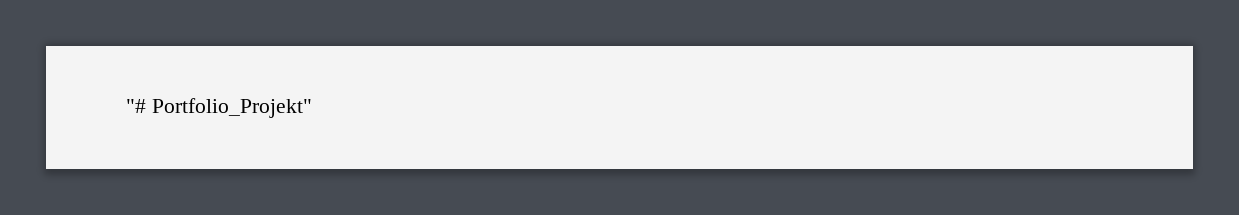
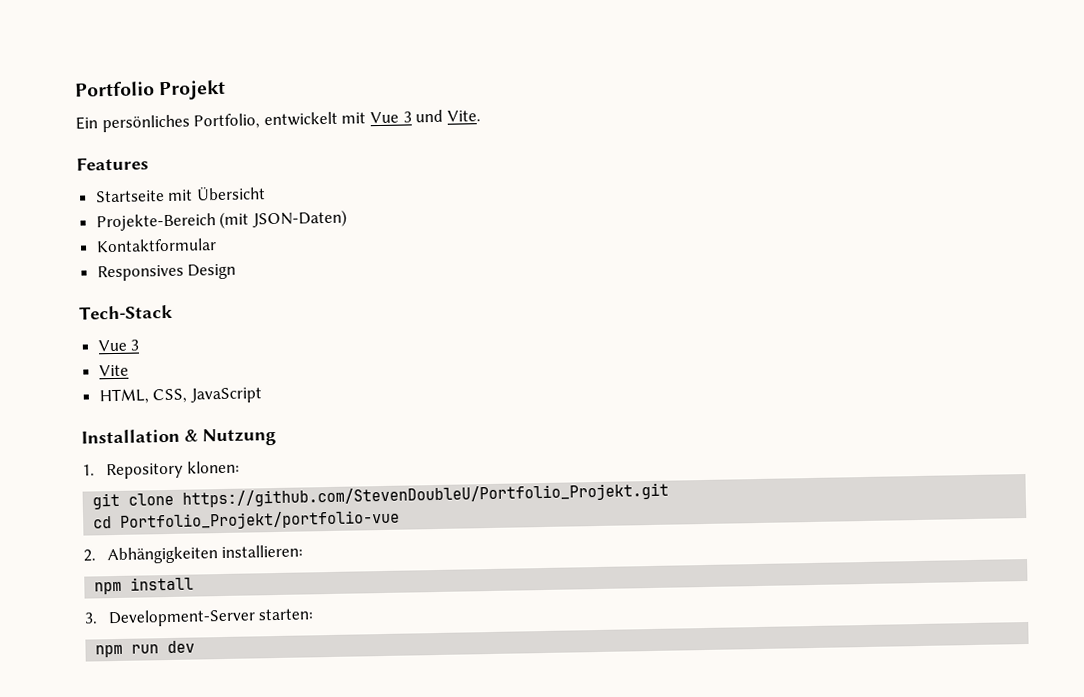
- "# Portfolio_Projekt"
+ Portfolio Projekt
+ Ein persönliches Portfolio, entwickelt mit Vue 3 und Vite.
+ Features
+ Startseite mit Übersicht
+ Projekte-Bereich (mit JSON-Daten)
+ Kontaktformular
+ Responsives Design
+ Tech-Stack
+ Vue 3
+ Vite
+ HTML, CSS, JavaScript
+ Installation & Nutzung
+ 1. Repository klonen:
+ git clone https://github.com/StevenDoubleU/Portfolio_Projekt.git
+ cd Portfolio_Projekt/portfolio-vue
+ 2. Abhängigkeiten installieren:
+ npm install
+ 3. Development-Server starten:
+ npm run dev

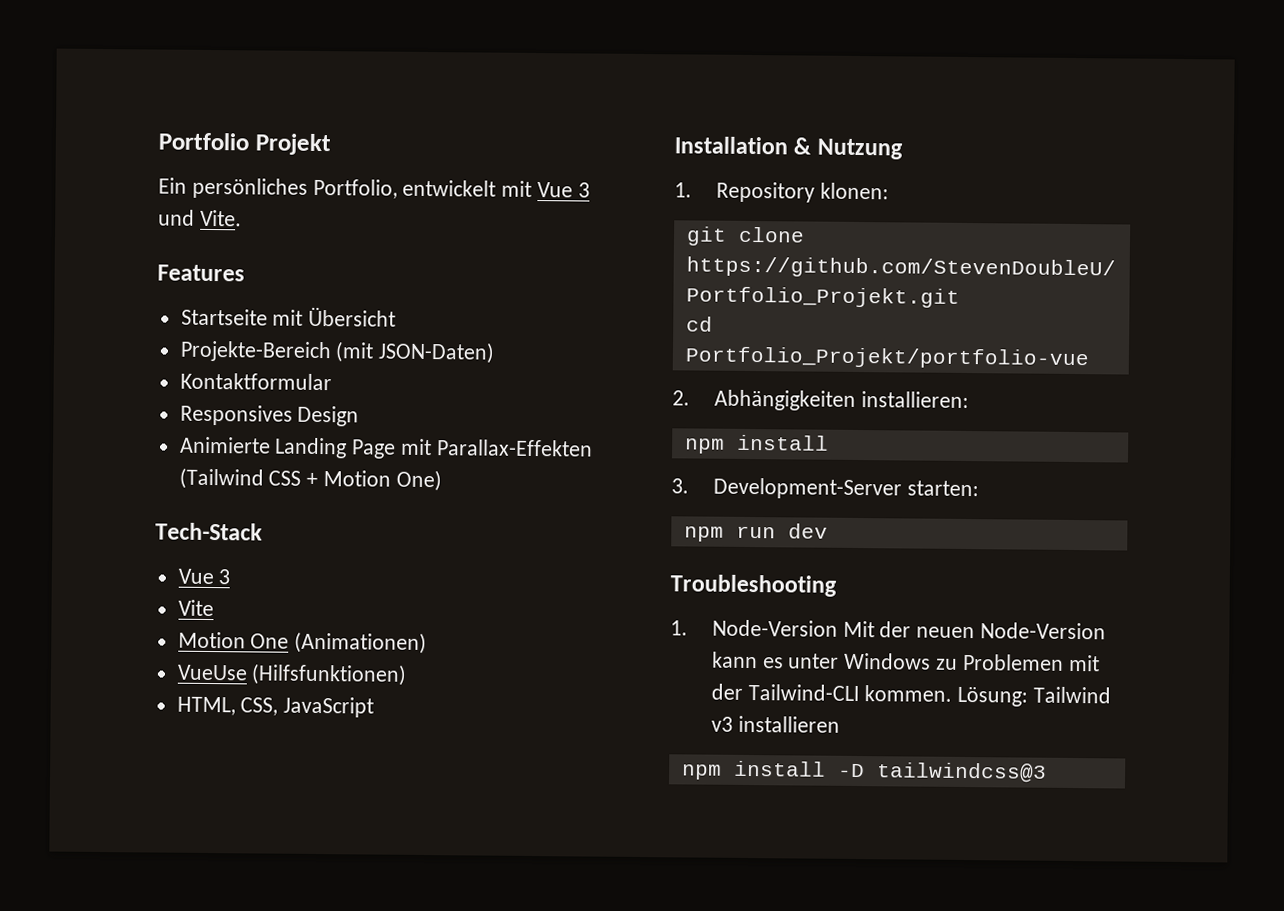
+ Animierte Landing Page mit Parallax-Effekten (Tailwind CSS + Motion One)
+ Motion One (Animationen)
+ VueUse (Hilfsfunktionen)
+ Troubleshooting
+ 1. Node-Version Mit der neuen Node-Version kann es unter Windows zu Problemen mit der Tailwind-CLI kommen. Lösung: Tailwind v3 installieren
+ npm install -D tailwindcss@3

